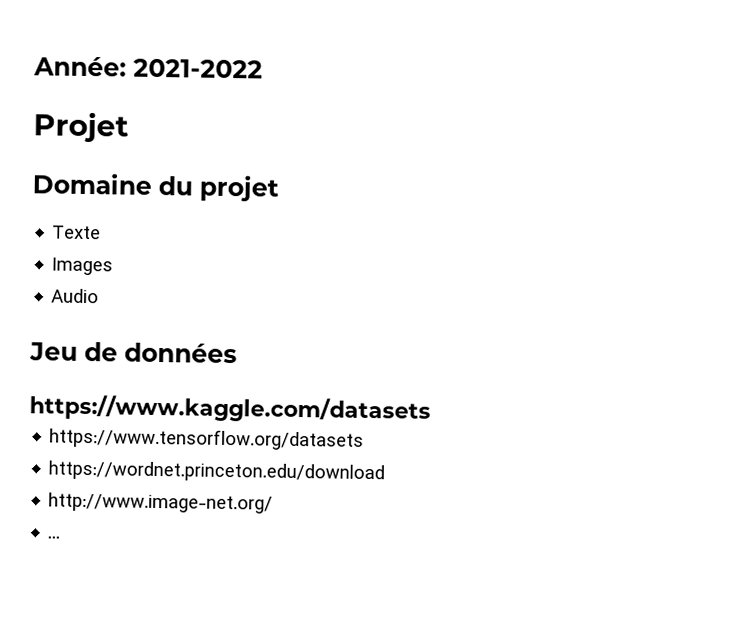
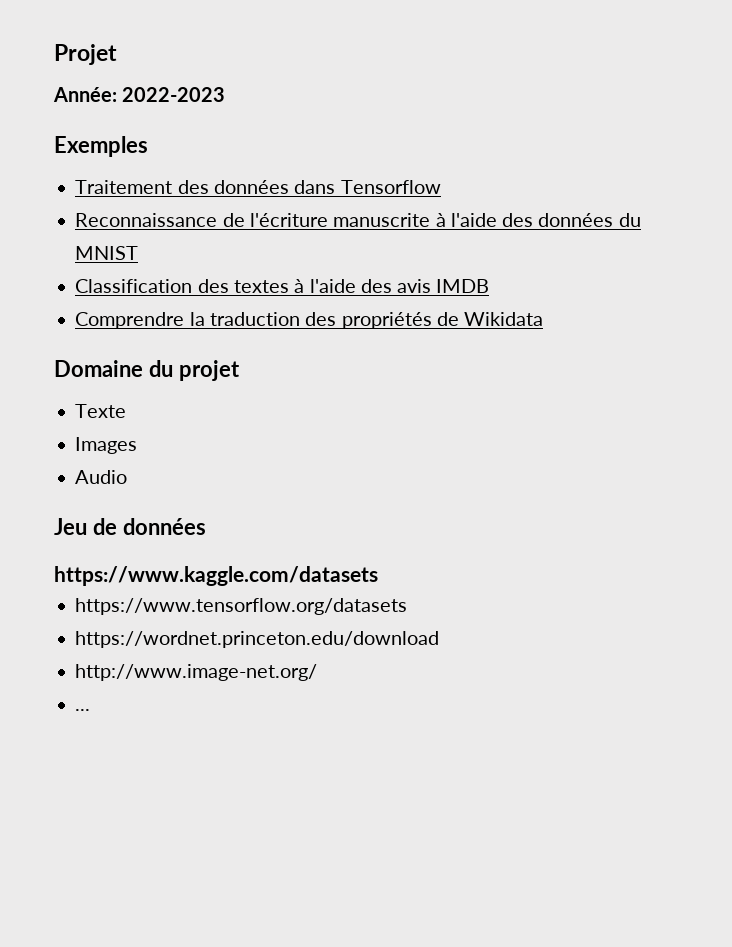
- Année: 2021-2022
  Projet
+ Année: 2022-2023
+ Exemples
+ Traitement des données dans Tensorflow
+ Reconnaissance de l'écriture manuscrite à l'aide des données du MNIST
+ Classification des textes à l'aide des avis IMDB
+ Comprendre la traduction des propriétés de Wikidata

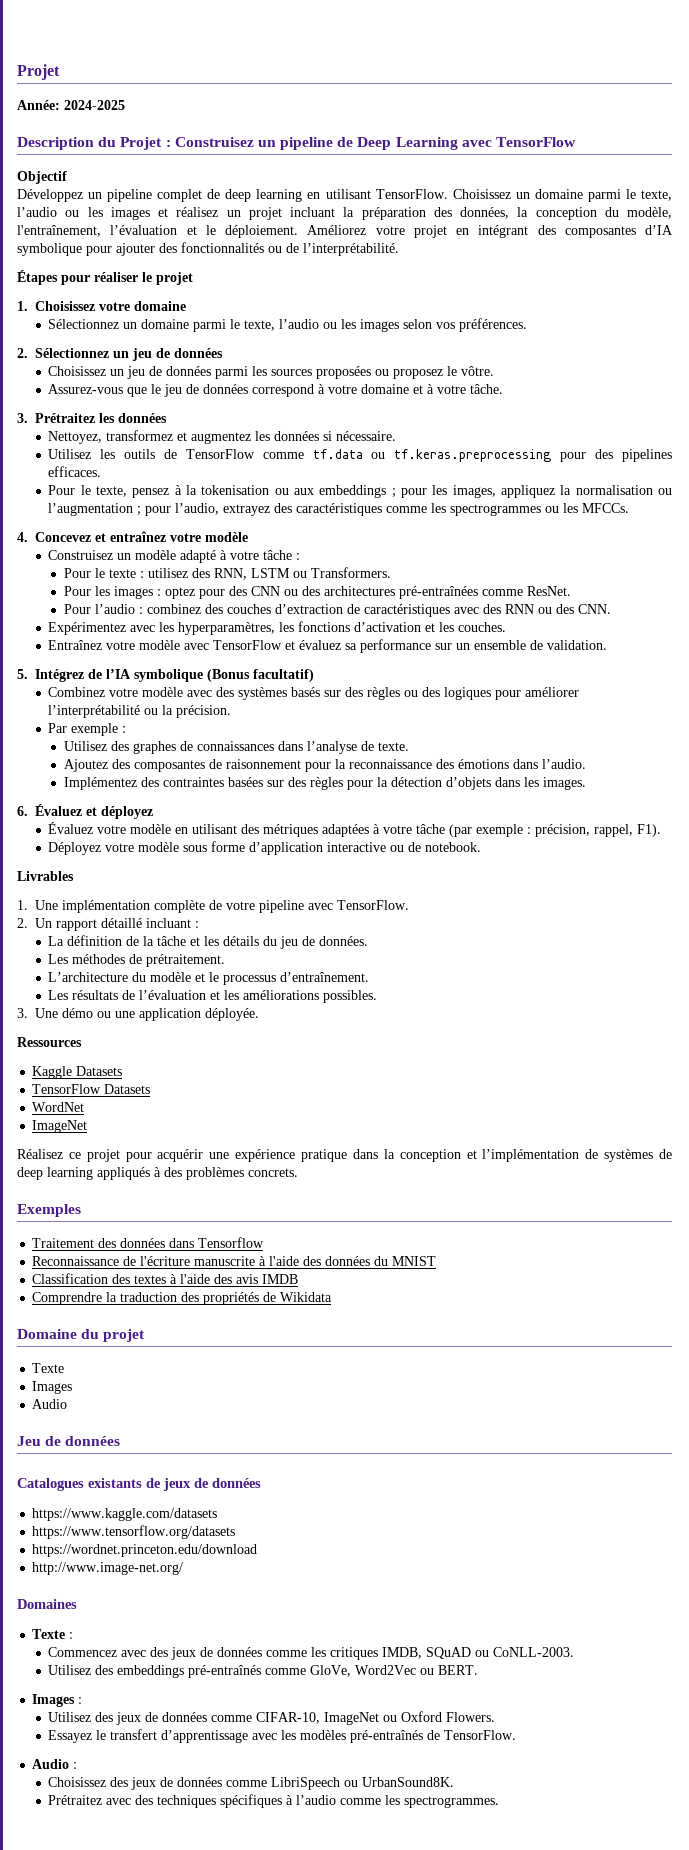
- Année: 2022-2023
+ Année: 2024-2025
+ Description du Projet : Construisez un pipeline de Deep Learning avec TensorFlow
+ Objectif
+ Développez un pipeline complet de deep learning en utilisant TensorFlow. Choisissez un domaine parmi le texte, l’audio ou les images et réalisez un projet incluant la préparation des données, la conception du modèle, l'entraînement, l’évaluation et le déploiement. Améliorez votre projet en intégrant des composantes d’IA symbolique pour ajouter des fonctionnalités ou de l’interprétabilité.
+ Étapes pour réaliser le projet
+ 1. Choisissez votre domaine
+ Sélectionnez un domaine parmi le texte, l’audio ou les images selon vos préférences.
+ 2. Sélectionnez un jeu de données
+ Choisissez un jeu de données parmi les sources proposées ou proposez le vôtre.
+ Assurez-vous que le jeu de données correspond à votre domaine et à votre tâche.
+ 3. Prétraitez les données
+ Nettoyez, transformez et augmentez les données si nécessaire.
+ Utilisez les outils de TensorFlow comme tf.data ou tf.keras.preprocessing pour des pipelines efficaces.
+ Pour le texte, pensez à la tokenisation ou aux embeddings ; pour les images, appliquez la normalisation ou l’augmentation ; pour l’audio, extrayez des caractéristiques comme les spectrogrammes ou les MFCCs.
+ 4. Concevez et entraînez votre modèle
+ Construisez un modèle adapté à votre tâche :
+ Pour le texte : utilisez des RNN, LSTM ou Transformers.
+ Pour les images : optez pour des CNN ou des architectures pré-entraînées comme ResNet.
+ Pour l’audio : combinez des couches d’extraction de caractéristiques avec des RNN ou des CNN.
+ Expérimentez avec les hyperparamètres, les fonctions d’activation et les couches.
+ Entraînez votre modèle avec TensorFlow et évaluez sa performance sur un ensemble de validation.
+ 5. Intégrez de l’IA symbolique (Bonus facultatif)
+ Combinez votre modèle avec des systèmes basés sur des règles ou des logiques pour améliorer l’interprétabilité ou la précision.
+ Par exemple :
+ Utilisez des graphes de connaissances dans l’analyse de texte.
+ Ajoutez des composantes de raisonnement pour la reconnaissance des émotions dans l’audio.
+ Implémentez des contraintes basées sur des règles pour la détection d’objets dans les images.
+ 6. Évaluez et déployez
+ Évaluez votre modèle en utilisant des métriques adaptées à votre tâche (par exemple : précision, rappel, F1).
+ Déployez votre modèle sous forme d’application interactive ou de notebook.
+ Livrables
+ 1. Une implémentation complète de votre pipeline avec TensorFlow.
+ 2. Un rapport détaillé incluant :
+ La définition de la tâche et les détails du jeu de données.
+ Les méthodes de prétraitement.
+ L’architecture du modèle et le processus d’entraînement.
+ Les résultats de l’évaluation et les améliorations possibles.
+ 3. Une démo ou une application déployée.
+ Ressources
+ Kaggle Datasets
+ TensorFlow Datasets
+ WordNet
+ ImageNet
+ Réalisez ce projet pour acquérir une expérience pratique dans la conception et l’implémentation de systèmes de deep learning appliqués à des problèmes concrets.
+ Catalogues existants de jeux de données
  https://www.kaggle.com/datasets
  https://www.tensorflow.org/datasets
  https://wordnet.princeton.edu/download
  http://www.image-net.org/
- ...
+ Domaines
+ Texte :
+ Commencez avec des jeux de données comme les critiques IMDB, SQuAD ou CoNLL-2003.
+ Utilisez des embeddings pré-entraînés comme GloVe, Word2Vec ou BERT.
+ Images :
+ Utilisez des jeux de données comme CIFAR-10, ImageNet ou Oxford Flowers.
+ Essayez le transfert d’apprentissage avec les modèles pré-entraînés de TensorFlow.
+ Audio :
+ Choisissez des jeux de données comme LibriSpeech ou UrbanSound8K.
+ Prétraitez avec des techniques spécifiques à l’audio comme les spectrogrammes.

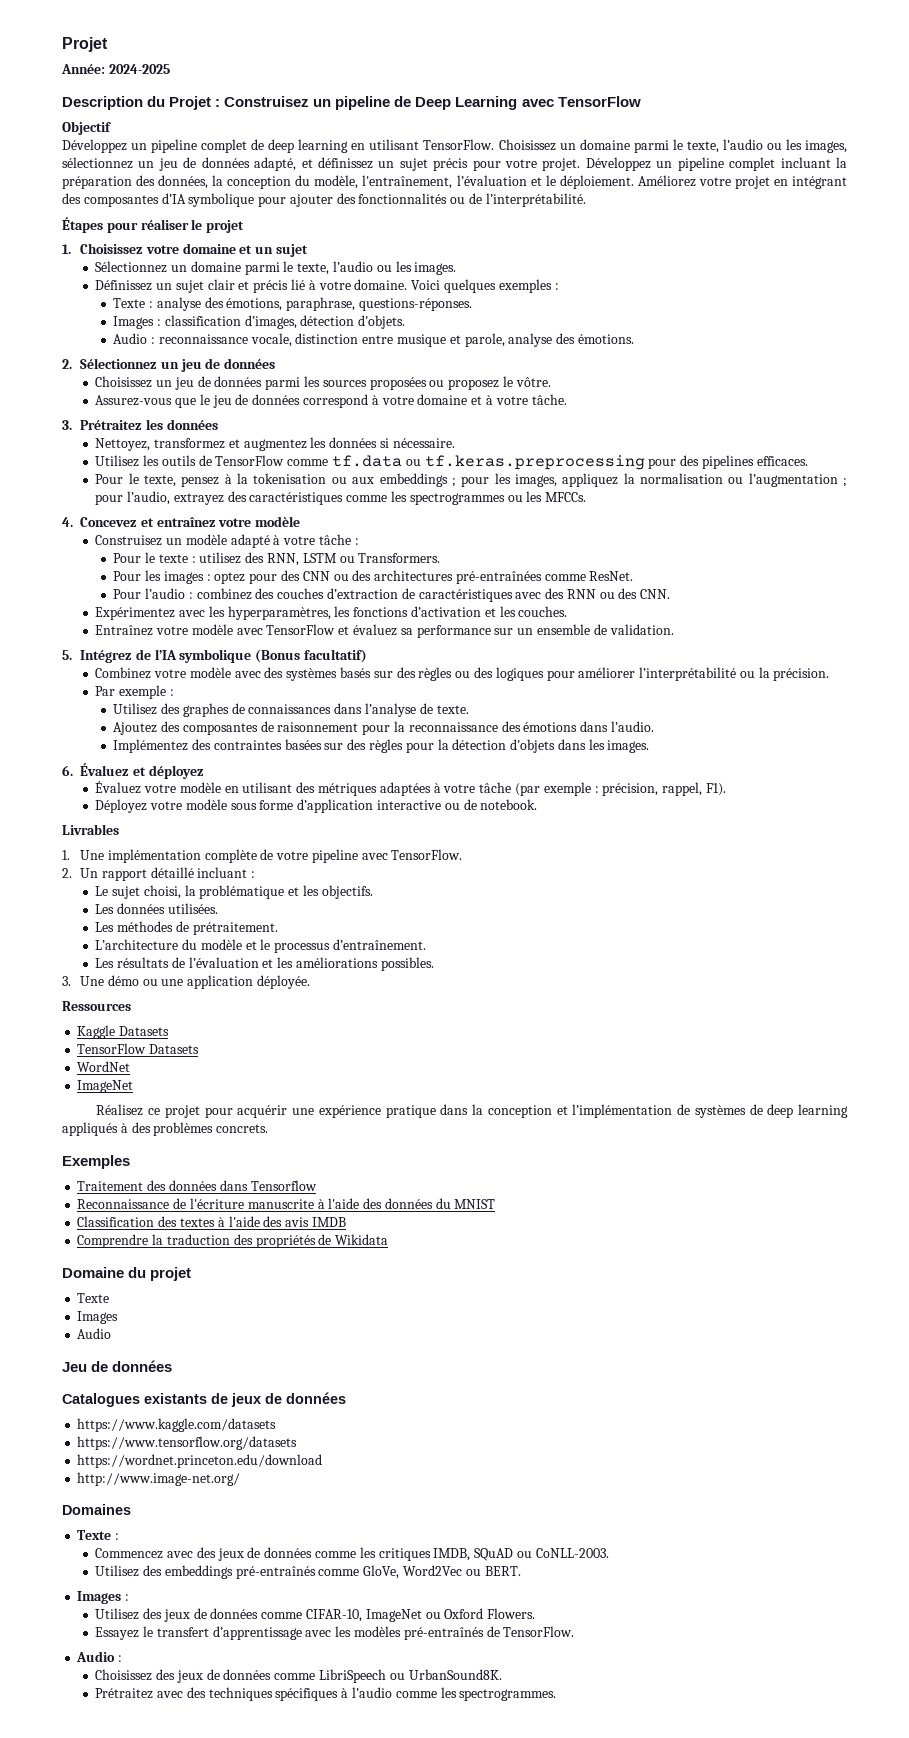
- Choisissez un domaine parmi le texte, l’audio ou les images et réalisez un projet incluant la préparation des données, la conception du modèle, l'entraînement, l’évaluation et le déploiement.
+ Choisissez un domaine parmi le texte, l’audio ou les images, sélectionnez un jeu de données adapté, et définissez un sujet précis pour votre projet. Développez un pipeline complet incluant la préparation des données, la conception du modèle, l'entraînement, l’évaluation et le déploiement.
- 1. Choisissez votre domaine
+ 1. Choisissez votre domaine et un sujet
- Sélectionnez un domaine parmi le texte, l’audio ou les images selon vos préférences.
+ Sélectionnez un domaine parmi le texte, l’audio ou les images.
+ Définissez un sujet clair et précis lié à votre domaine. Voici quelques exemples :
+ Texte : analyse des émotions, paraphrase, questions-réponses.
+ Images : classification d’images, détection d’objets.
+ Audio : reconnaissance vocale, distinction entre musique et parole, analyse des émotions.
- La définition de la tâche et les détails du jeu de données.
+ Le sujet choisi, la problématique et les objectifs.
+ Les données utilisées.

